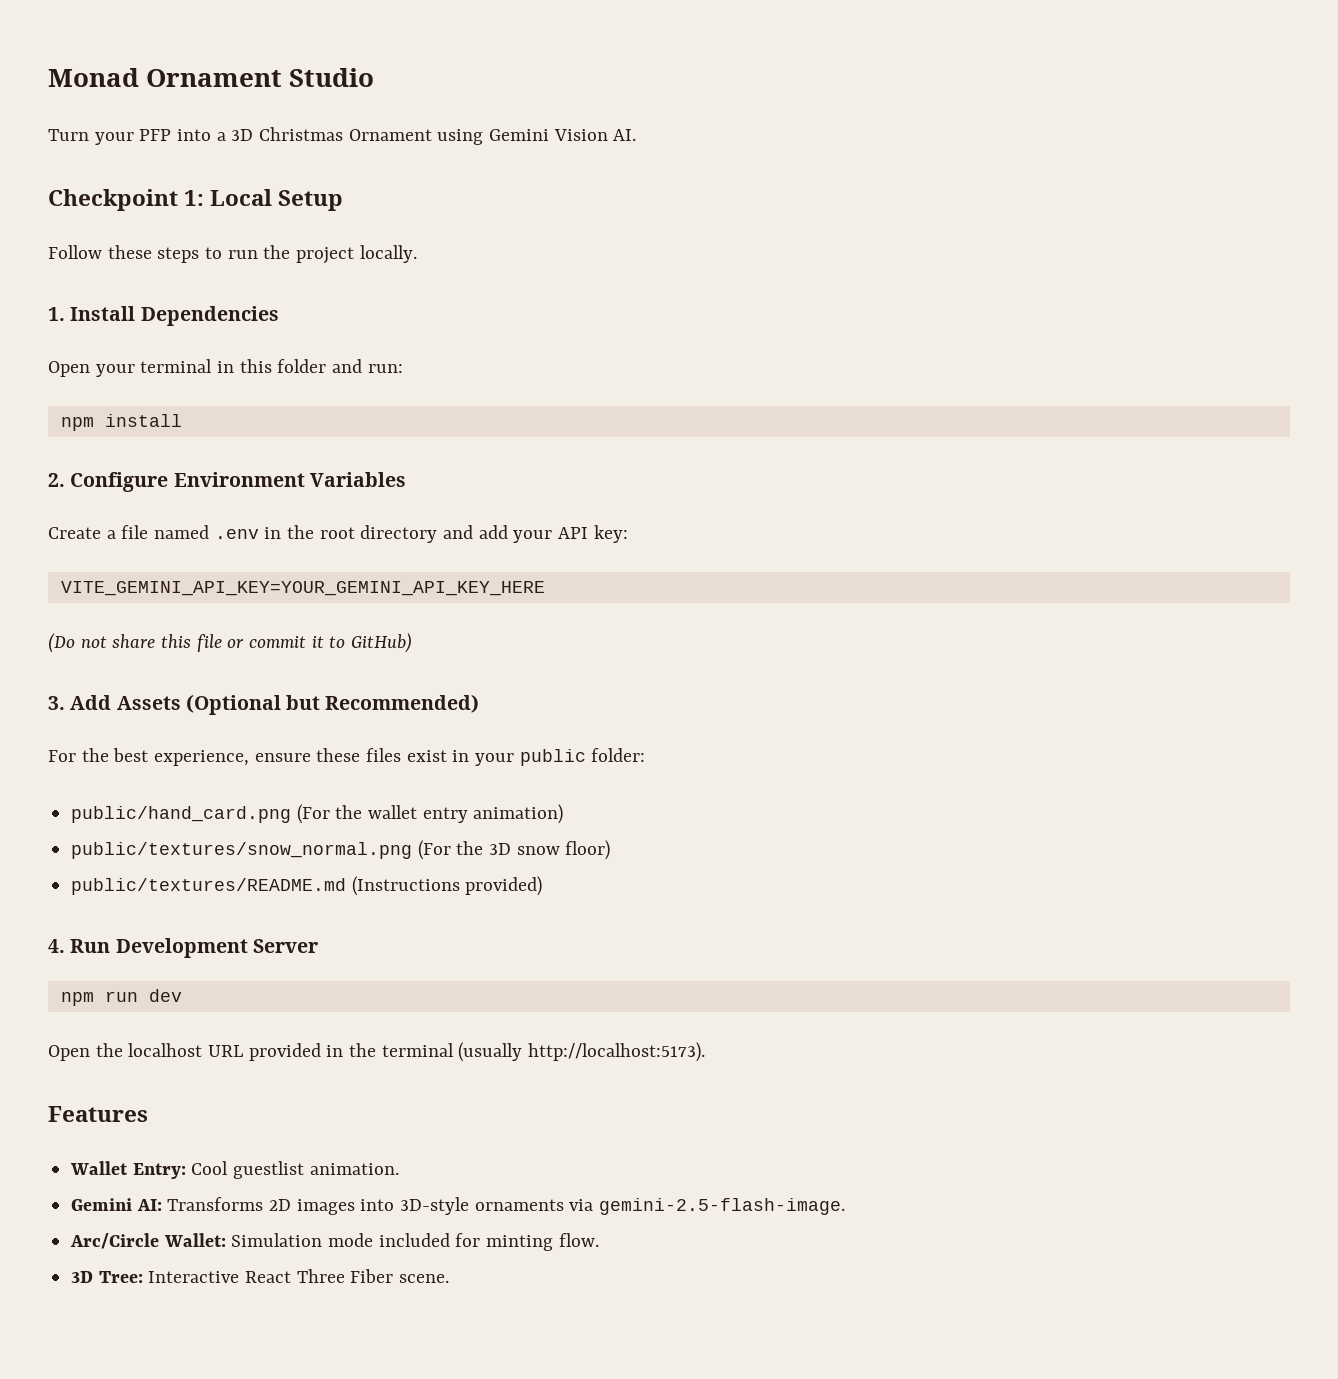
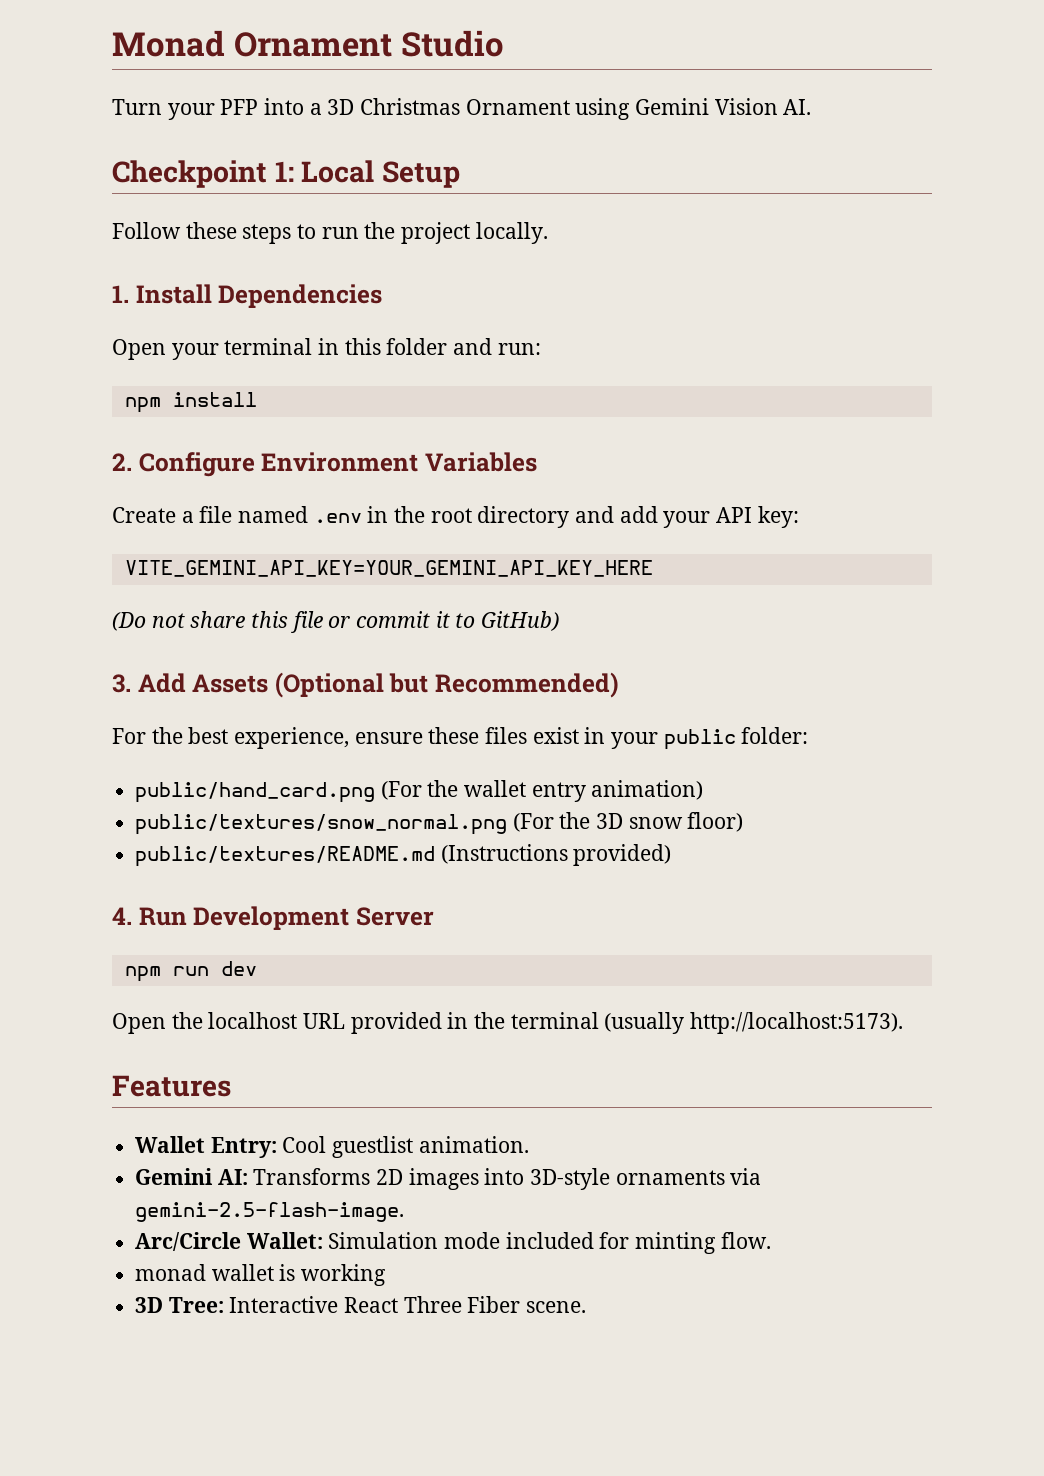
+ monad wallet is working

